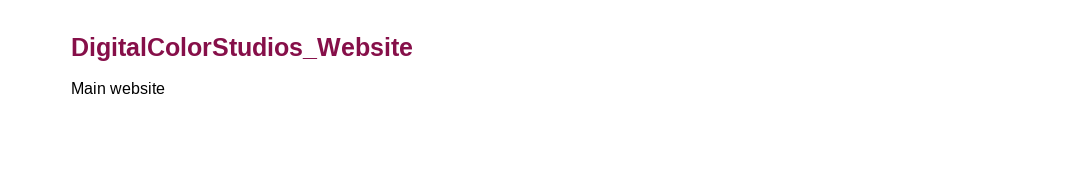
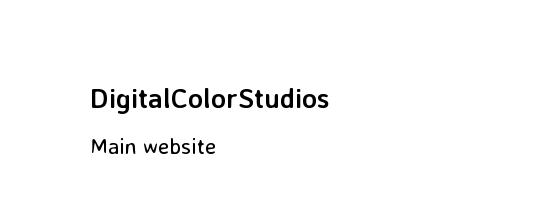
- DigitalColorStudios_Website
+ DigitalColorStudios

